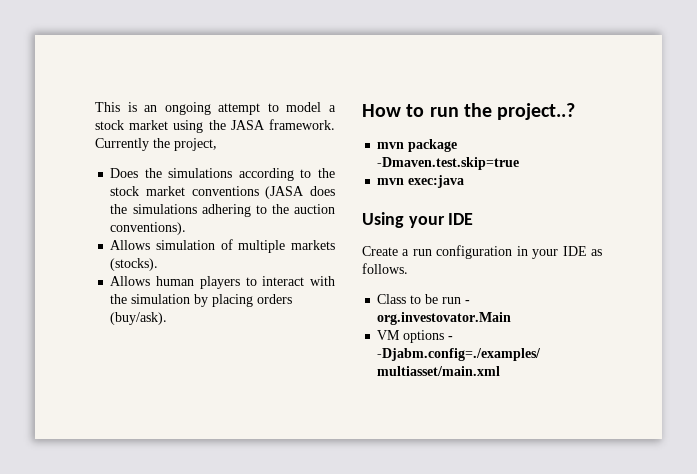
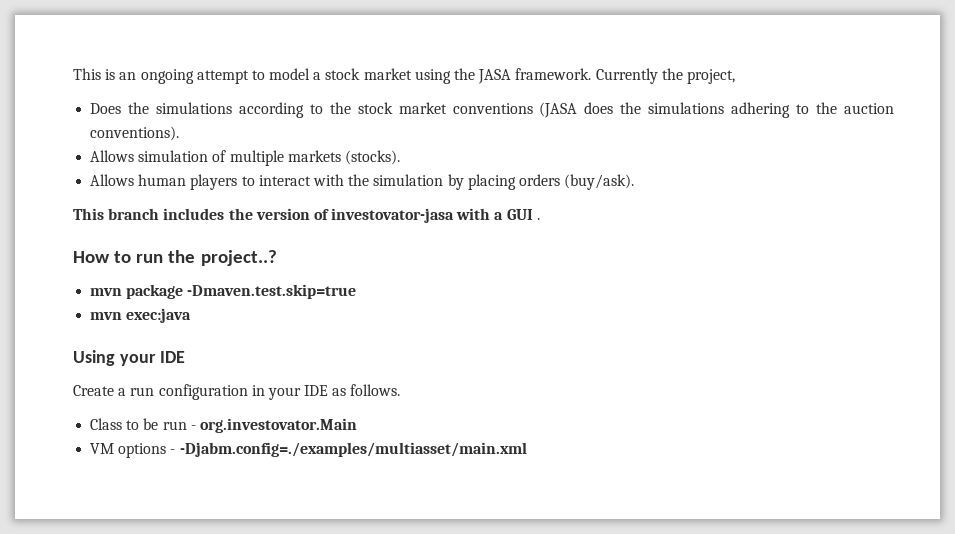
+ This branch includes the version of investovator-jasa with a GUI .

